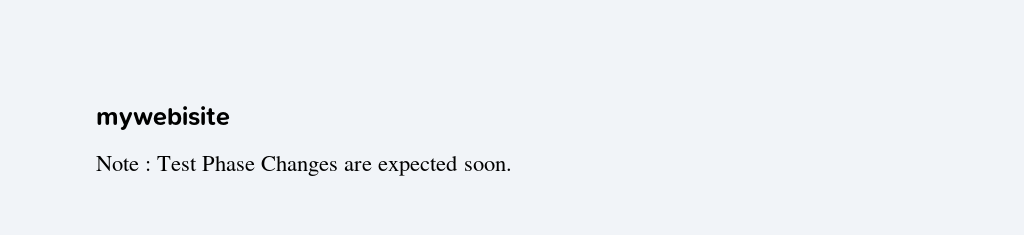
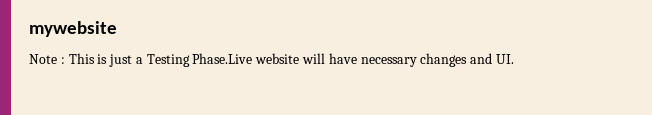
- mywebisite
+ mywebsite
- Note : Test Phase Changes are expected soon.
+ Note : This is just a Testing Phase.Live website will have necessary changes and UI.

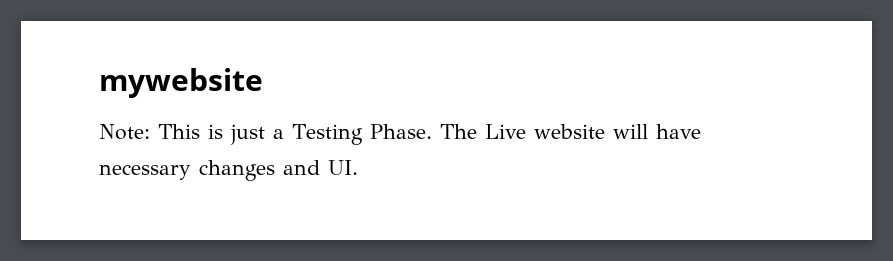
- Note : This is just a Testing Phase.Live website will have necessary changes and UI.
+ Note: This is just a Testing Phase. The Live website will have necessary changes and UI.

